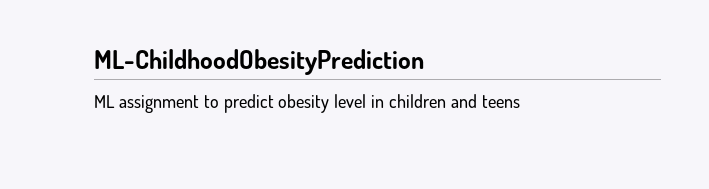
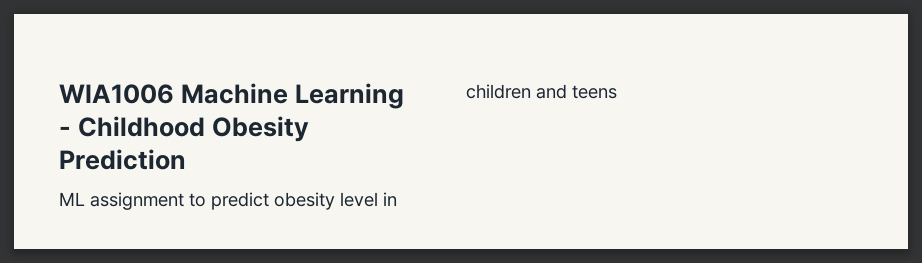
- ML-ChildhoodObesityPrediction
+ WIA1006 Machine Learning - Childhood Obesity Prediction

